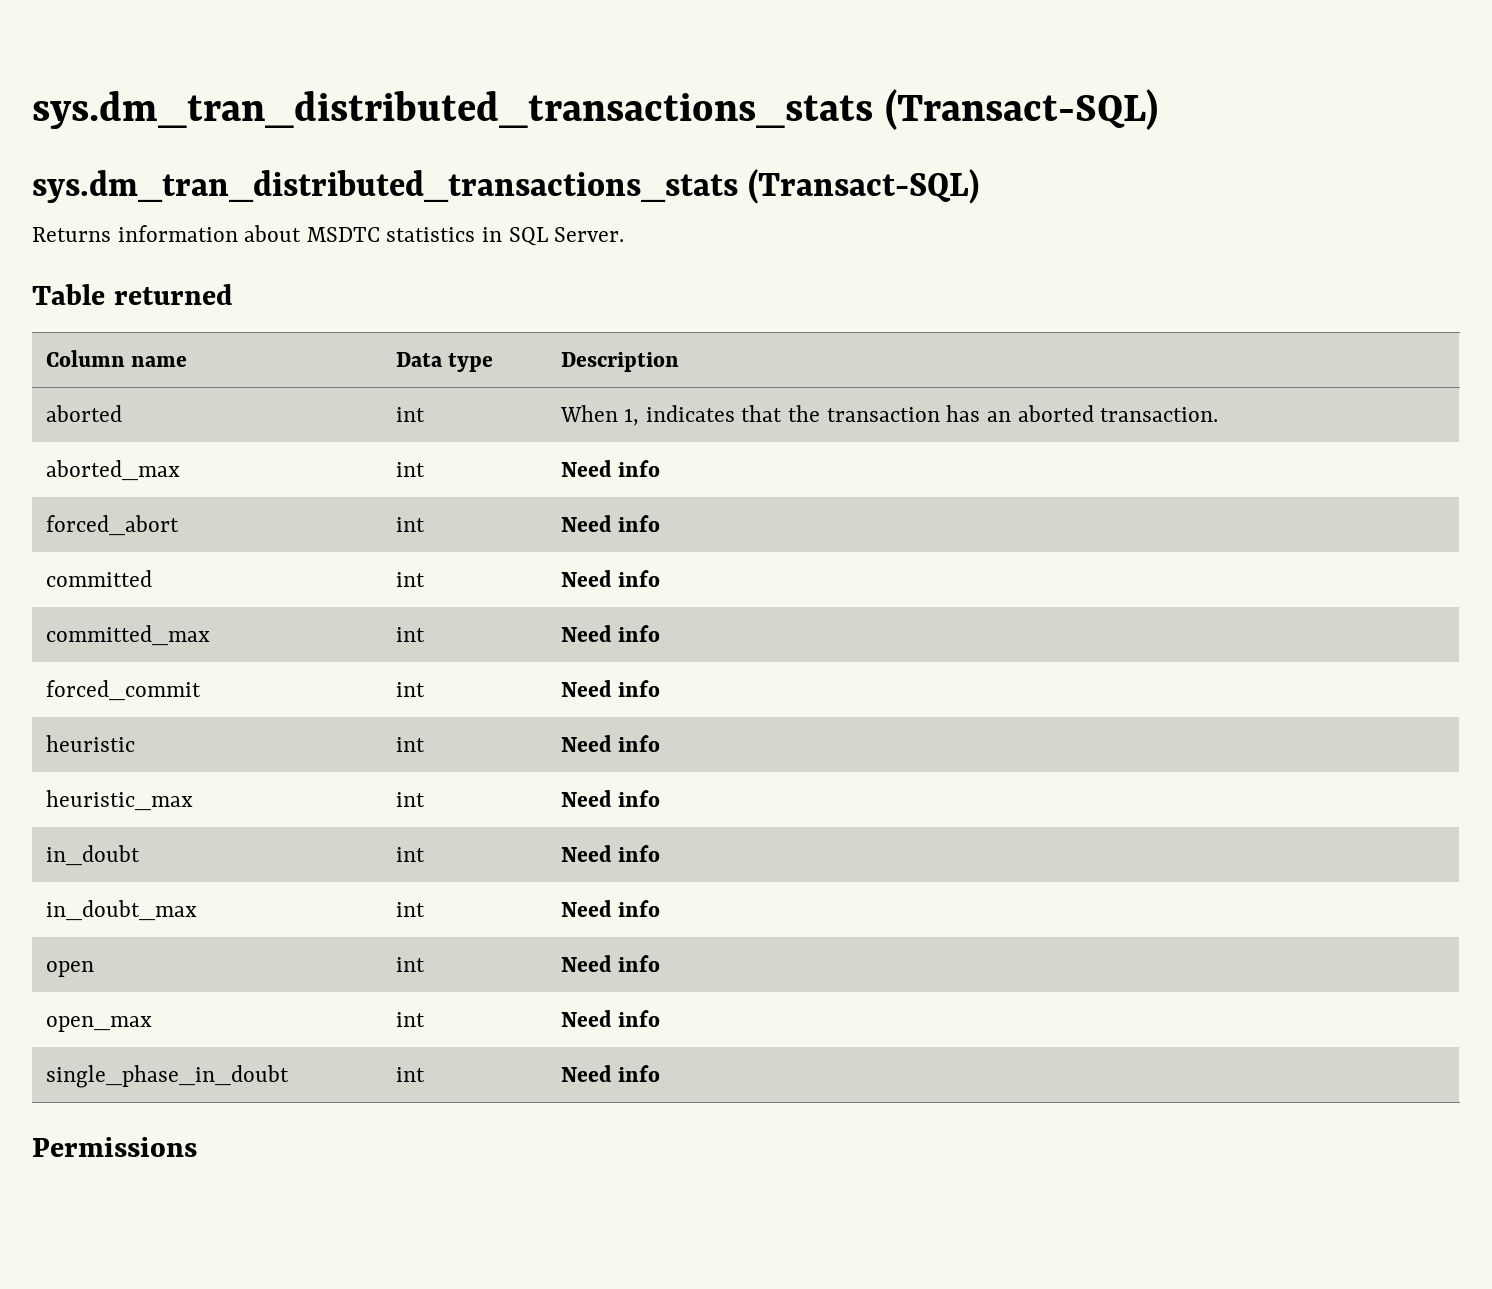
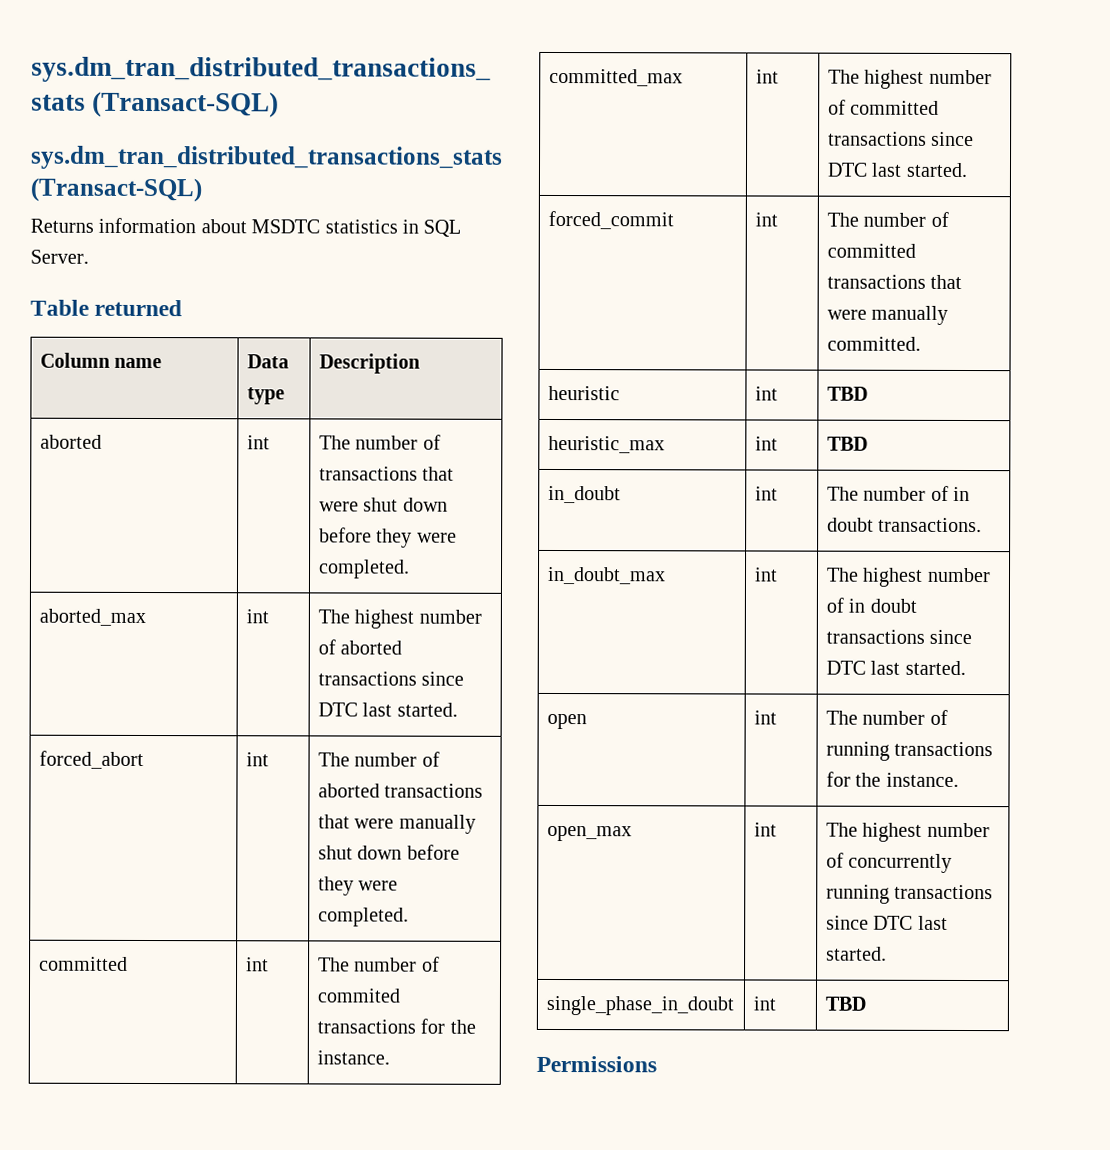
- aborted | int | When 1, indicates that the transaction has an aborted transaction.
- aborted_max | int | Need info
- forced_abort | int | Need info
- committed | int | Need info
- committed_max | int | Need info
- forced_commit | int | Need info
+ aborted | int | The number of transactions that were shut down before they were completed.
+ aborted_max | int | The highest number of aborted transactions since DTC last started.
+ forced_abort | int | The number of aborted transactions that were manually shut down before they were completed.
+ committed | int | The number of commited transactions for the instance.
+ committed_max | int | The highest number of committed transactions since DTC last started.
+ forced_commit | int | The number of committed transactions that were manually committed.
- heuristic | int | Need info
+ heuristic | int | TBD
- heuristic_max | int | Need info
+ heuristic_max | int | TBD
- in_doubt | int | Need info
- in_doubt_max | int | Need info
- open | int | Need info
- open_max | int | Need info
+ in_doubt | int | The number of in doubt transactions.
+ in_doubt_max | int | The highest number of in doubt transactions since DTC last started.
+ open | int | The number of running transactions for the instance.
+ open_max | int | The highest number of concurrently running transactions since DTC last started.
- single_phase_in_doubt | int | Need info
+ single_phase_in_doubt | int | TBD

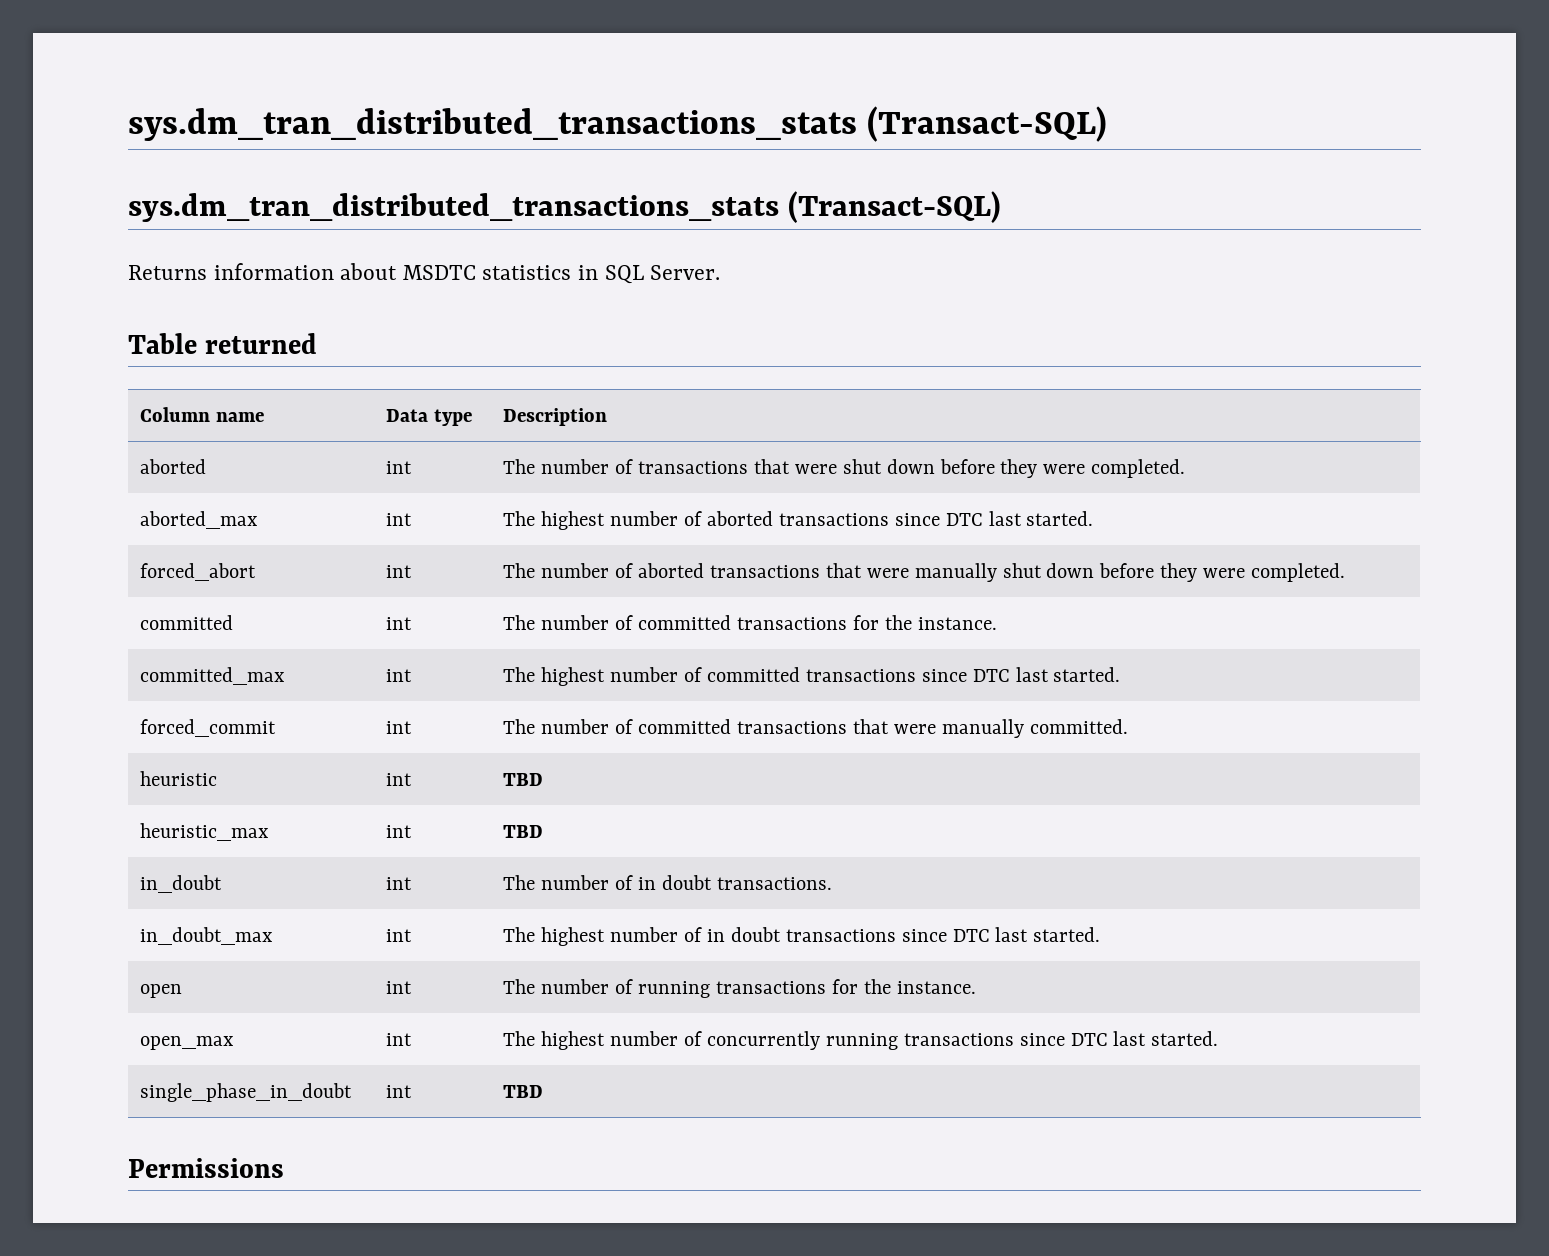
- committed | int | The number of commited transactions for the instance.
+ committed | int | The number of committed transactions for the instance.

